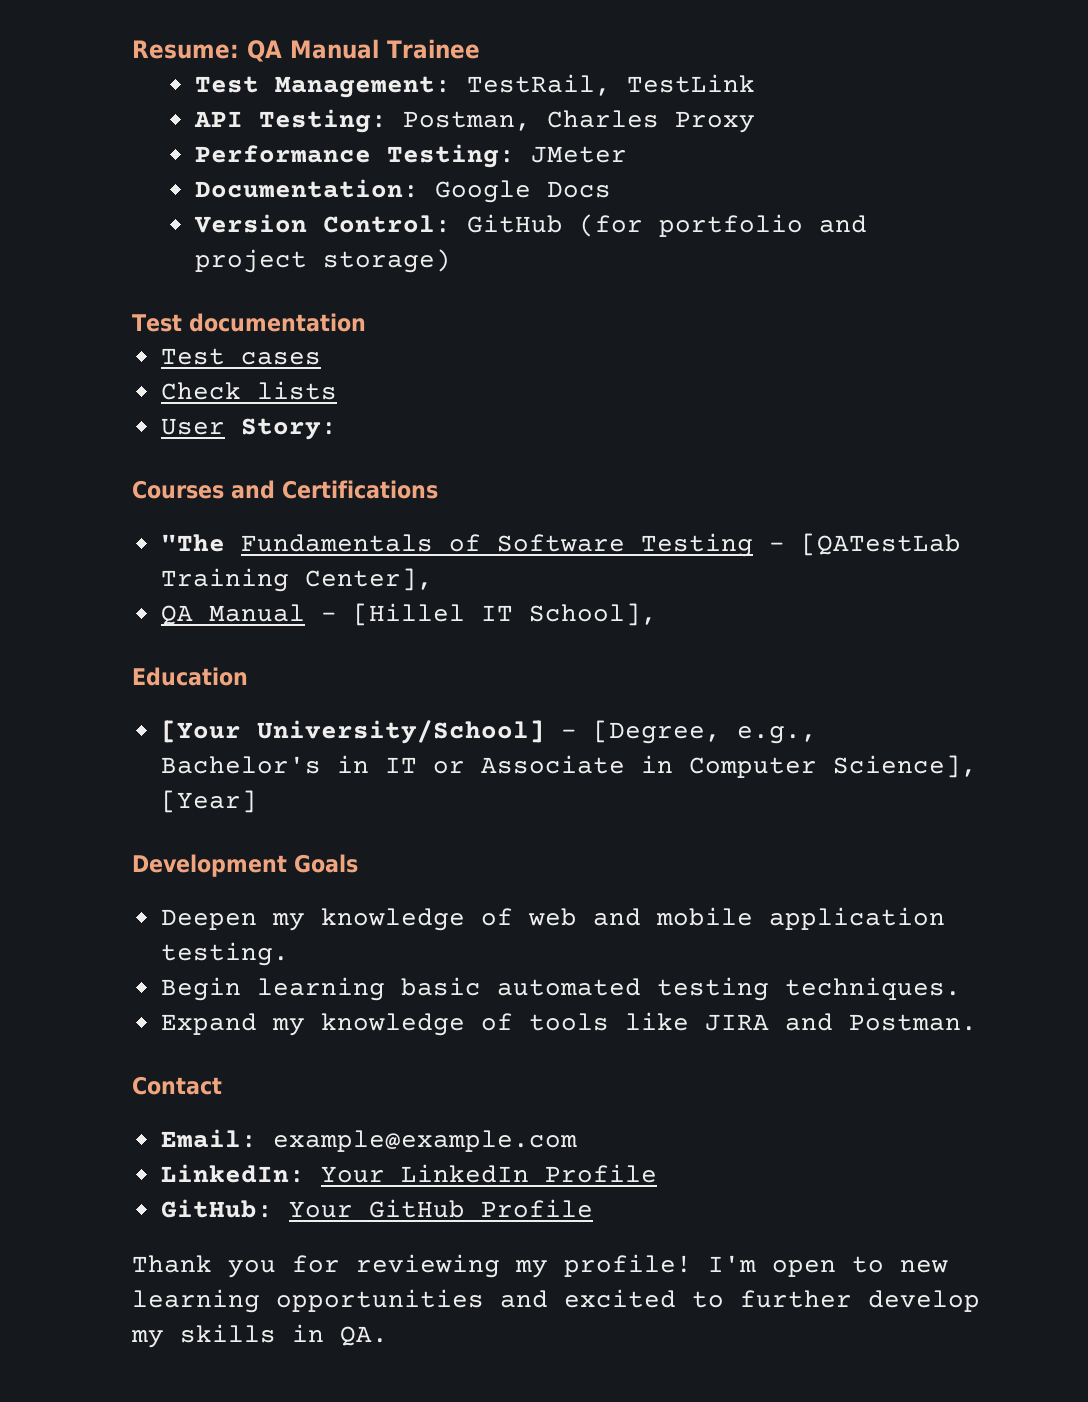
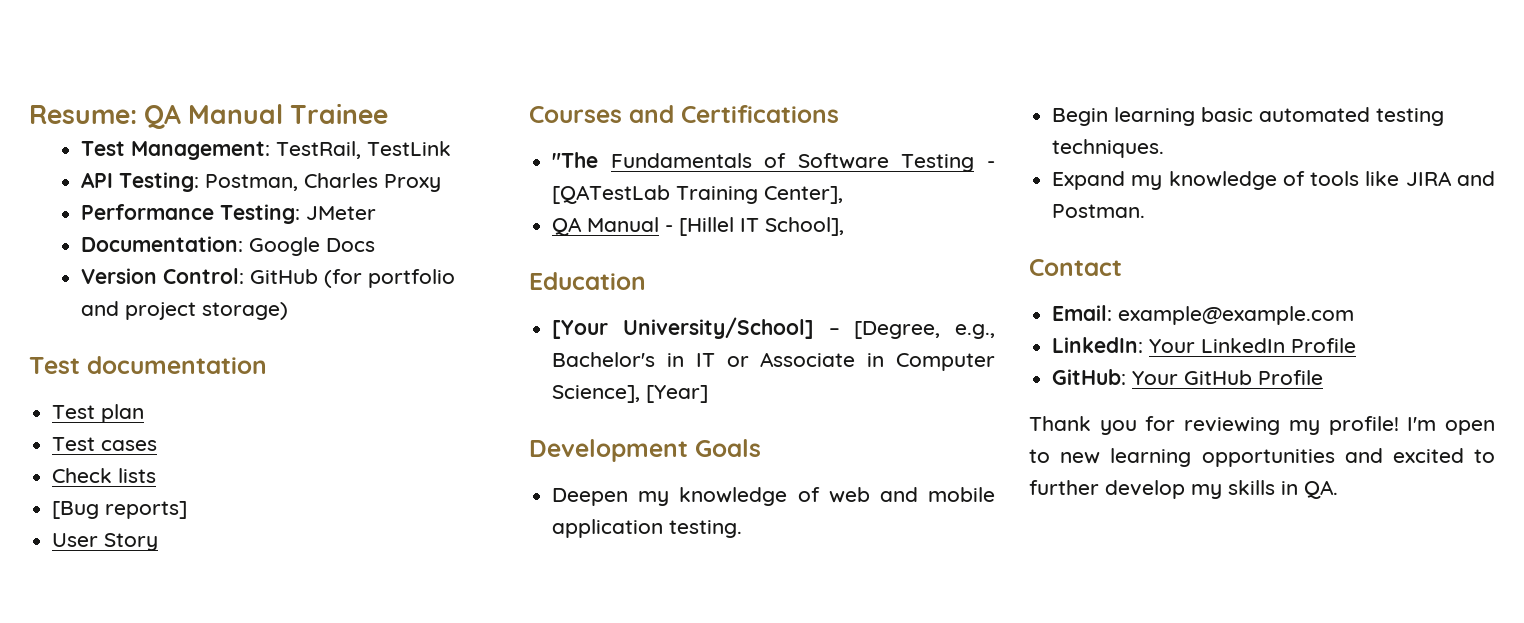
+ Test plan
+ [Bug reports]
- User Story:
+ User Story

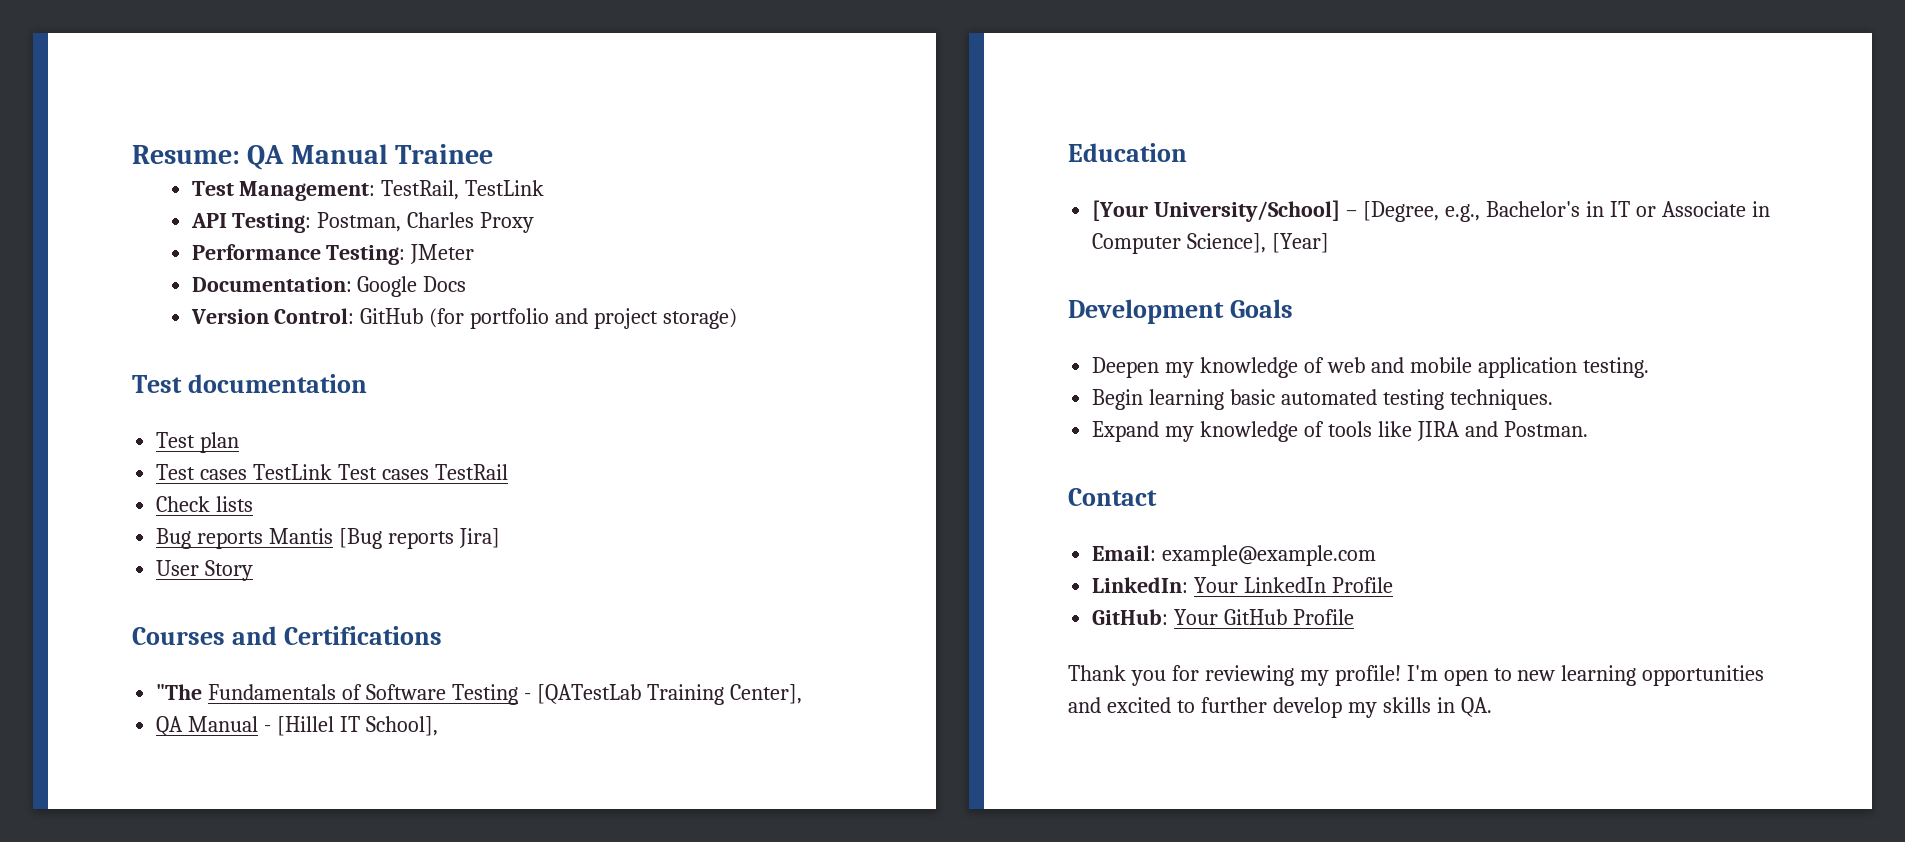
- Test cases
+ Test cases TestLink Test cases TestRail
  Check lists
- [Bug reports]
+ Bug reports Mantis [Bug reports Jira]

